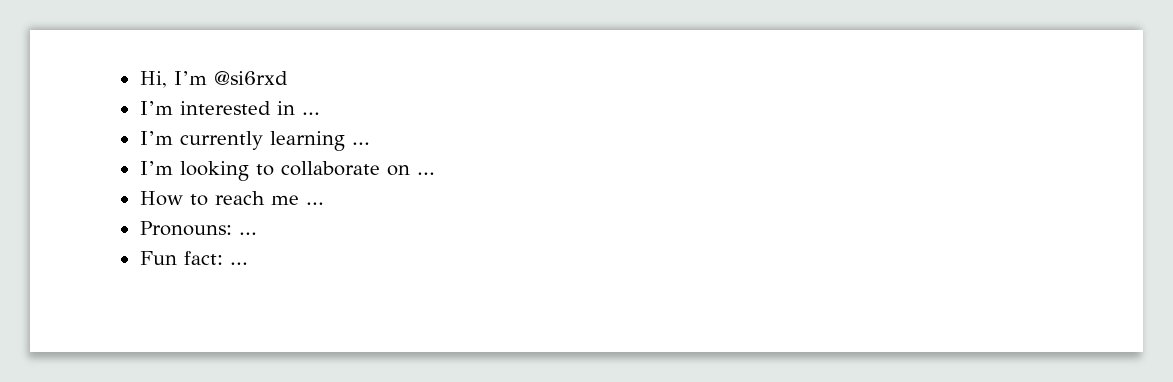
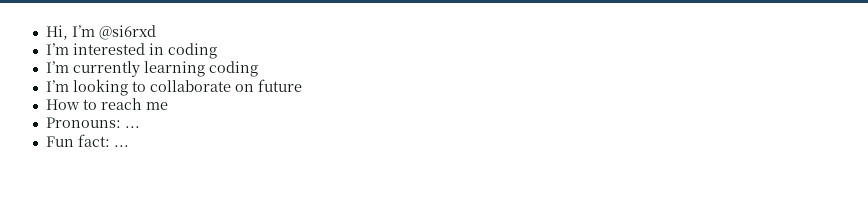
- I’m interested in ...
+ I’m interested in coding
- I’m currently learning ...
+ I’m currently learning coding
- I’m looking to collaborate on ...
+ I’m looking to collaborate on future
- How to reach me ...
+ How to reach me

